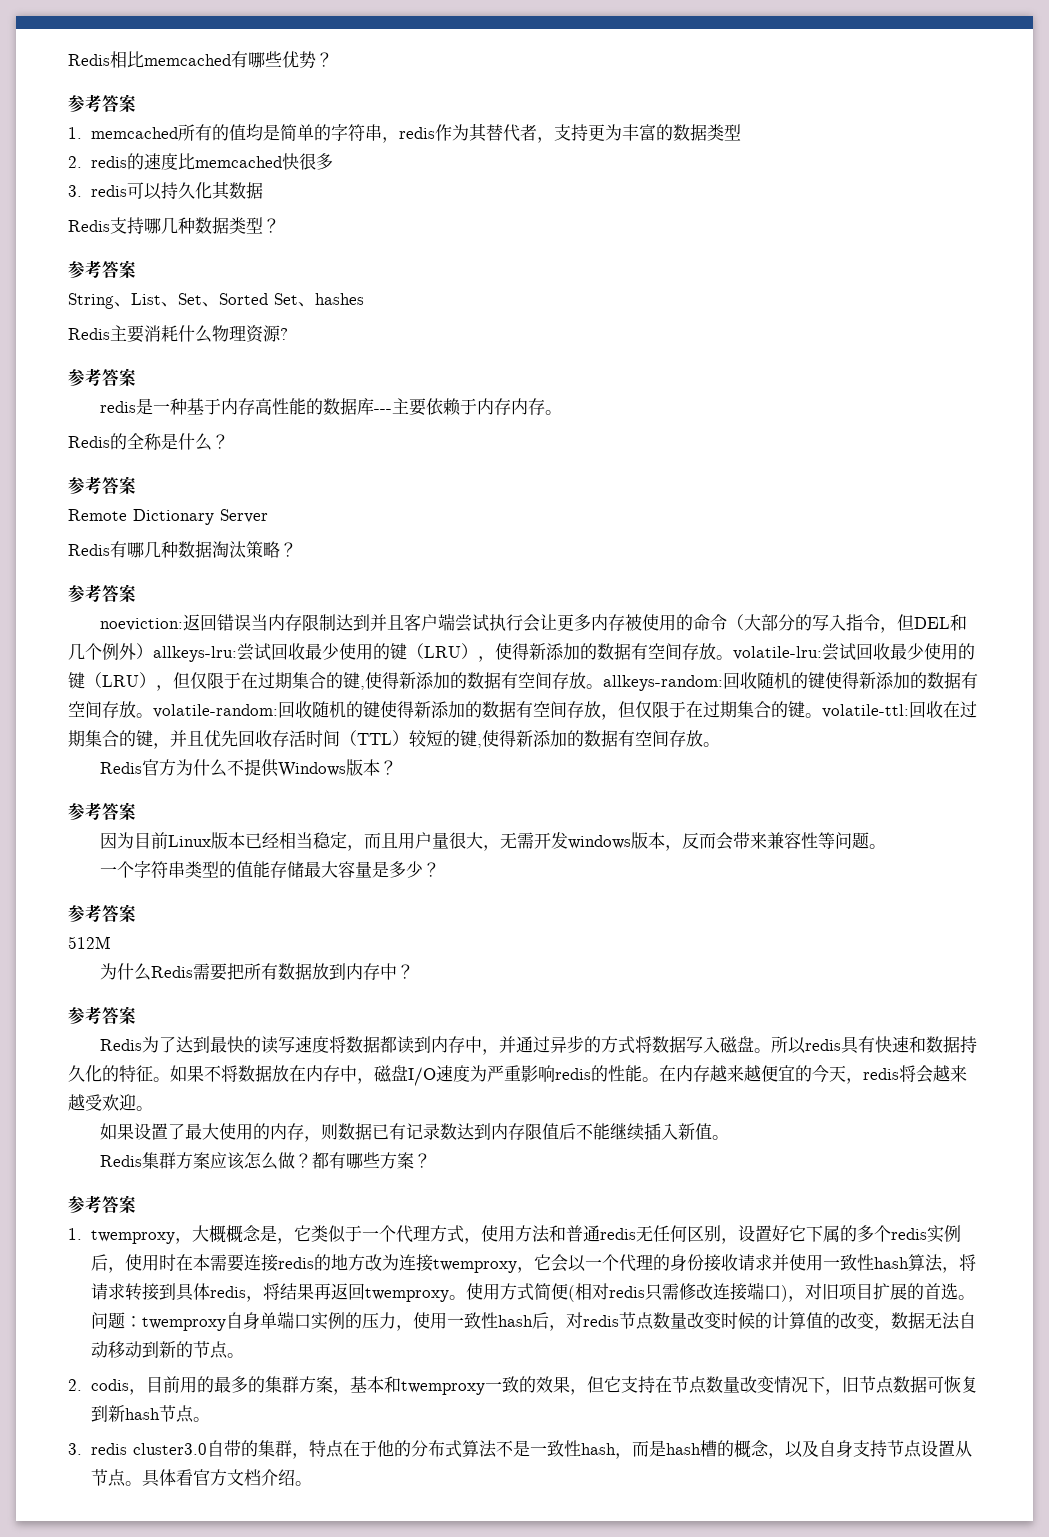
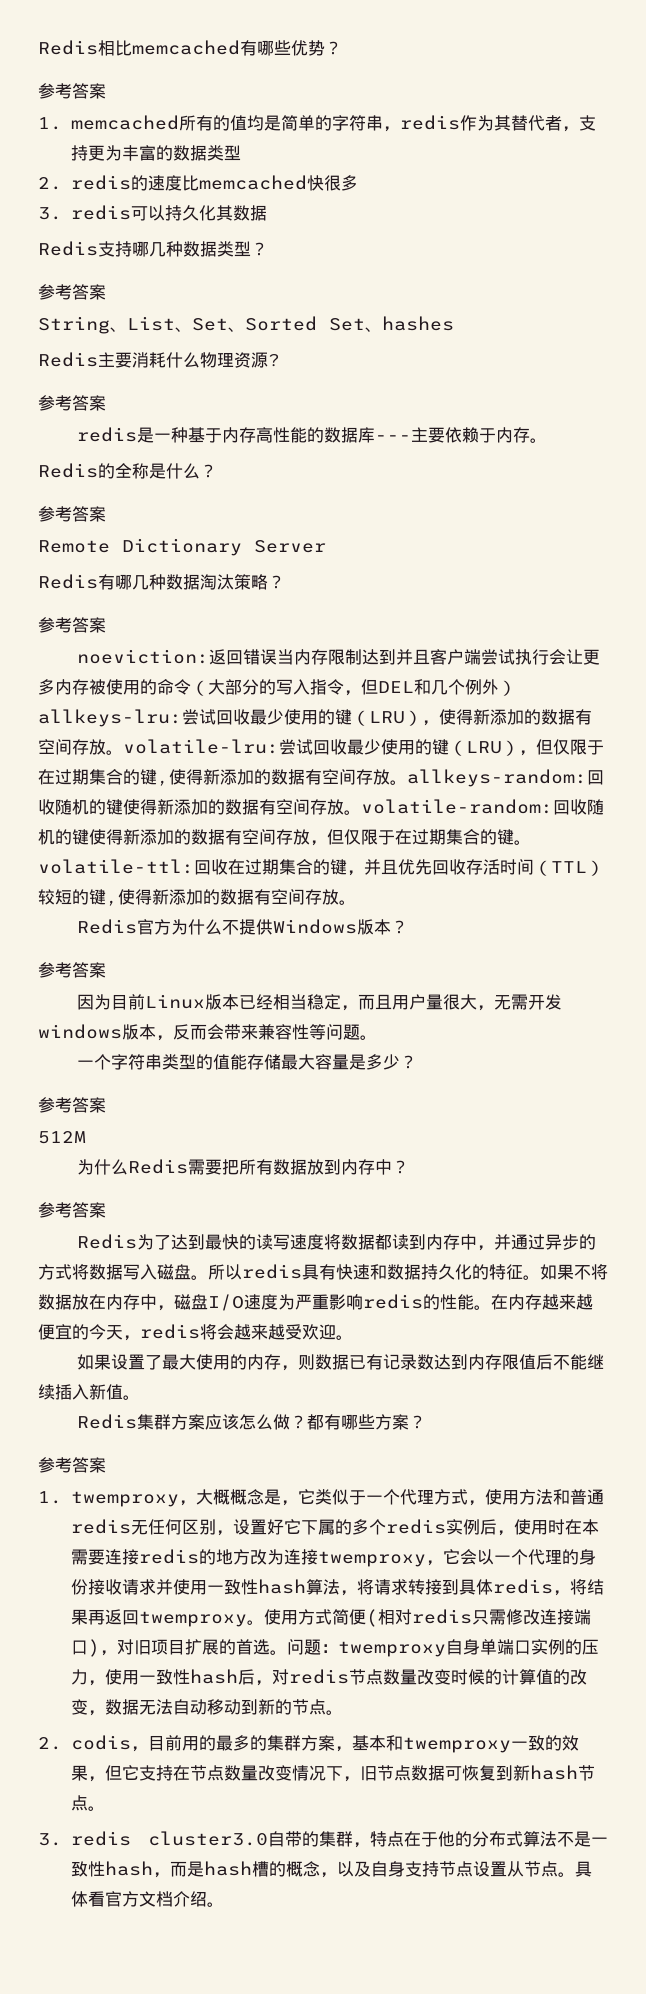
- redis是一种基于内存高性能的数据库---主要依赖于内存内存。
+ redis是一种基于内存高性能的数据库---主要依赖于内存。

